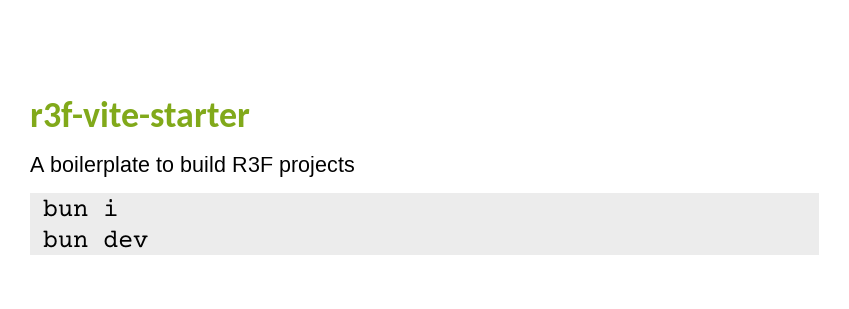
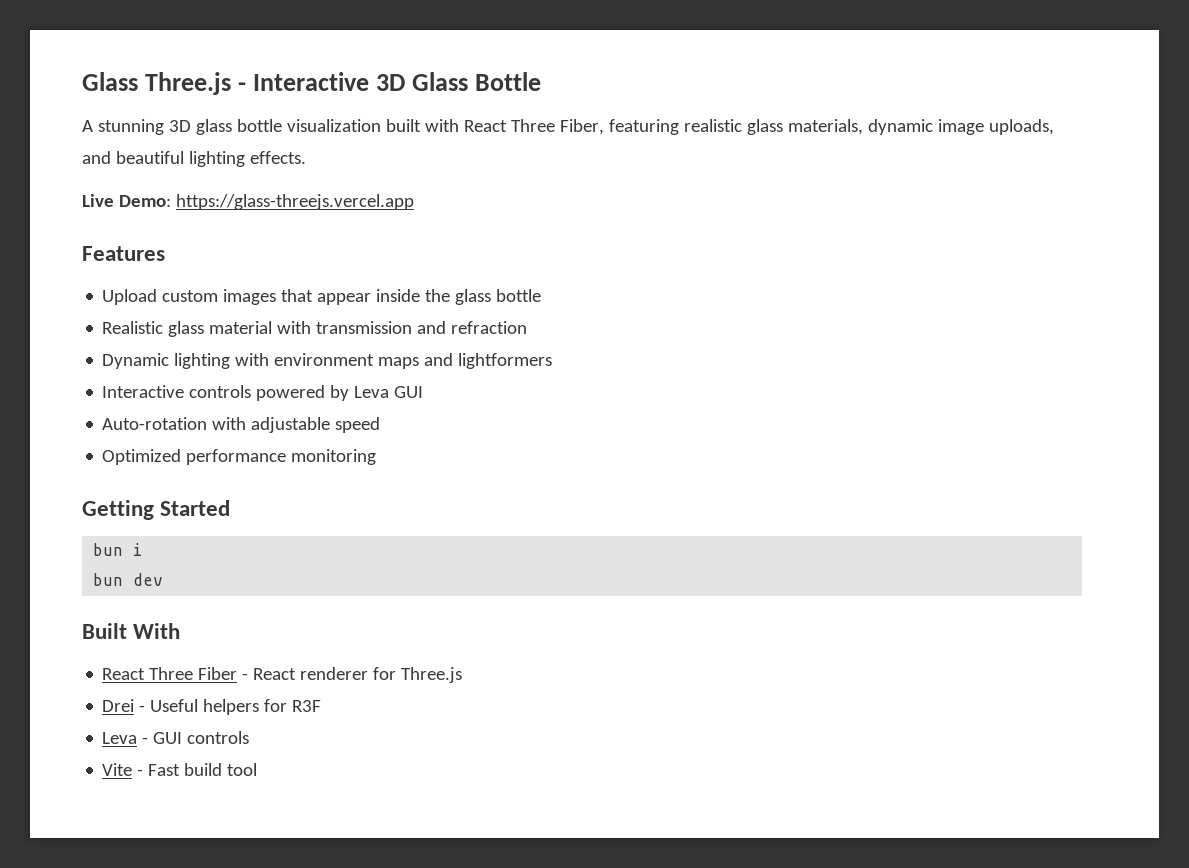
- r3f-vite-starter
- A boilerplate to build R3F projects
+ Glass Three.js - Interactive 3D Glass Bottle
+ A stunning 3D glass bottle visualization built with React Three Fiber, featuring realistic glass materials, dynamic image uploads, and beautiful lighting effects.
+ Live Demo: https://glass-threejs.vercel.app
+ Features
+ Upload custom images that appear inside the glass bottle
+ Realistic glass material with transmission and refraction
+ Dynamic lighting with environment maps and lightformers
+ Interactive controls powered by Leva GUI
+ Auto-rotation with adjustable speed
+ Optimized performance monitoring
+ Getting Started
  bun i
  bun dev
+ Built With
+ React Three Fiber - React renderer for Three.js
+ Drei - Useful helpers for R3F
+ Leva - GUI controls
+ Vite - Fast build tool

